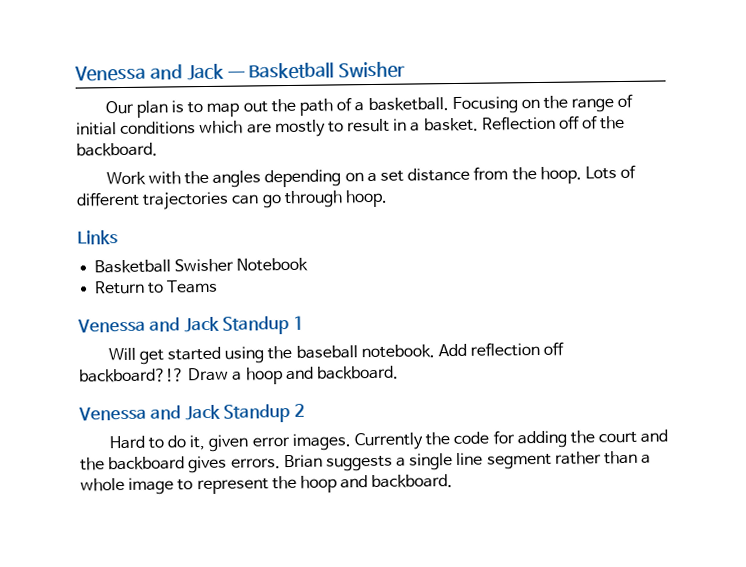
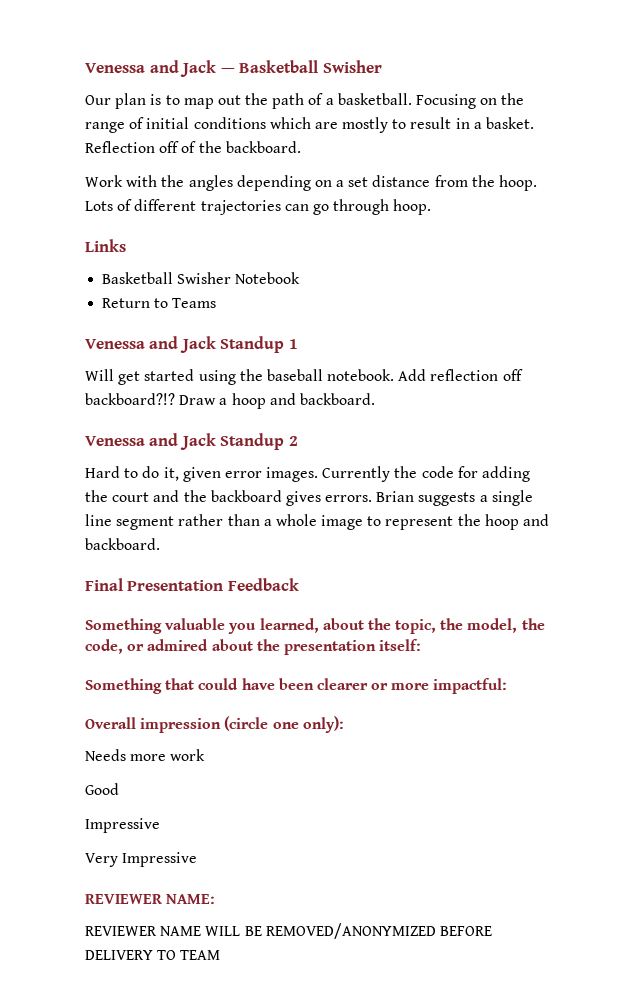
+ Final Presentation Feedback
+ Something valuable you learned, about the topic, the model, the code, or admired about the presentation itself:
+ Something that could have been clearer or more impactful:
+ Overall impression (circle one only):
+ Needs more work
+ Good
+ Impressive
+ Very Impressive
+ REVIEWER NAME:
+ REVIEWER NAME WILL BE REMOVED/ANONYMIZED BEFORE DELIVERY TO TEAM

